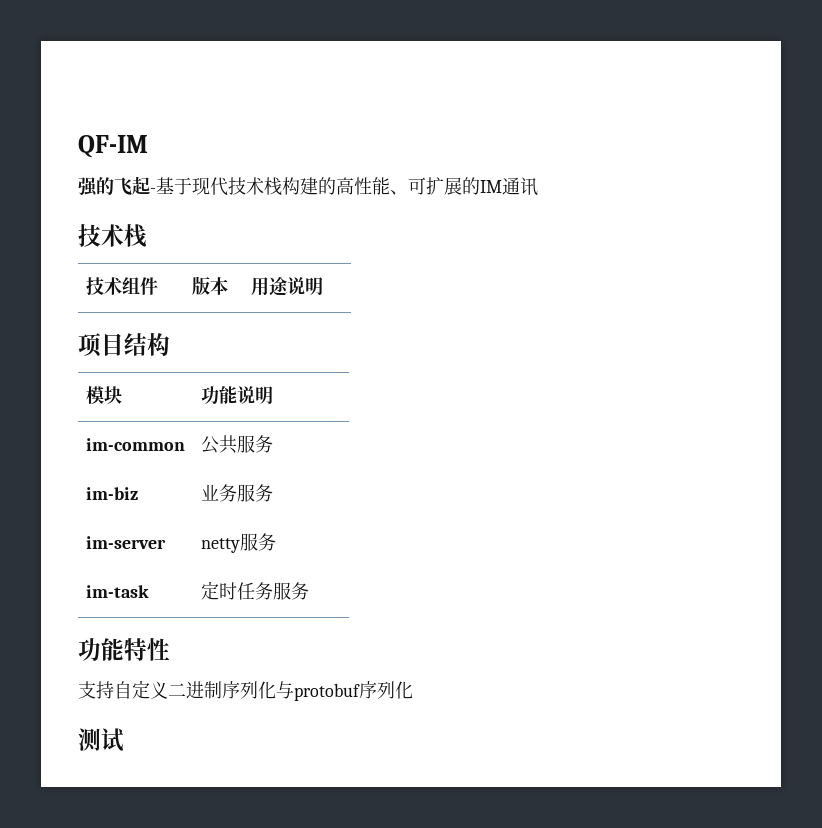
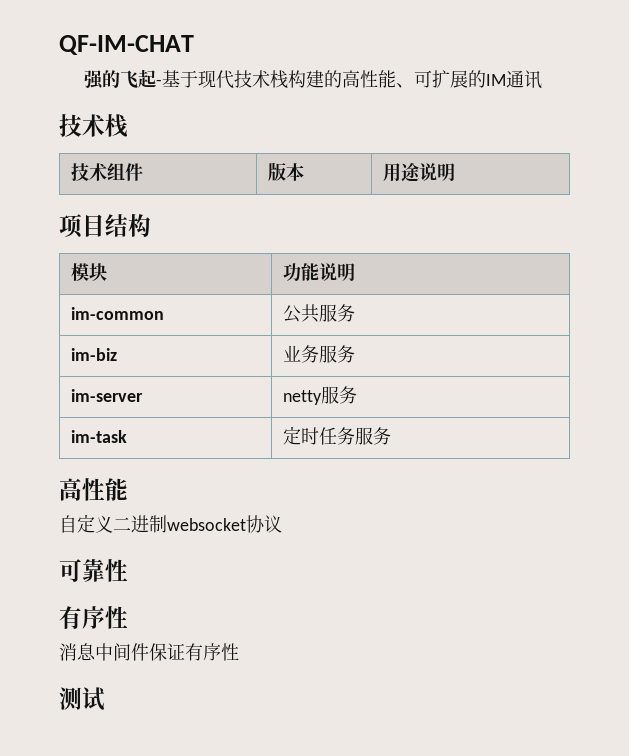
- QF-IM
+ QF-IM-CHAT
  im-task | 定时任务服务
- 功能特性
- 支持自定义二进制序列化与protobuf序列化
+ 高性能
+ 自定义二进制websocket协议
+ 可靠性
+ 有序性
+ 消息中间件保证有序性

